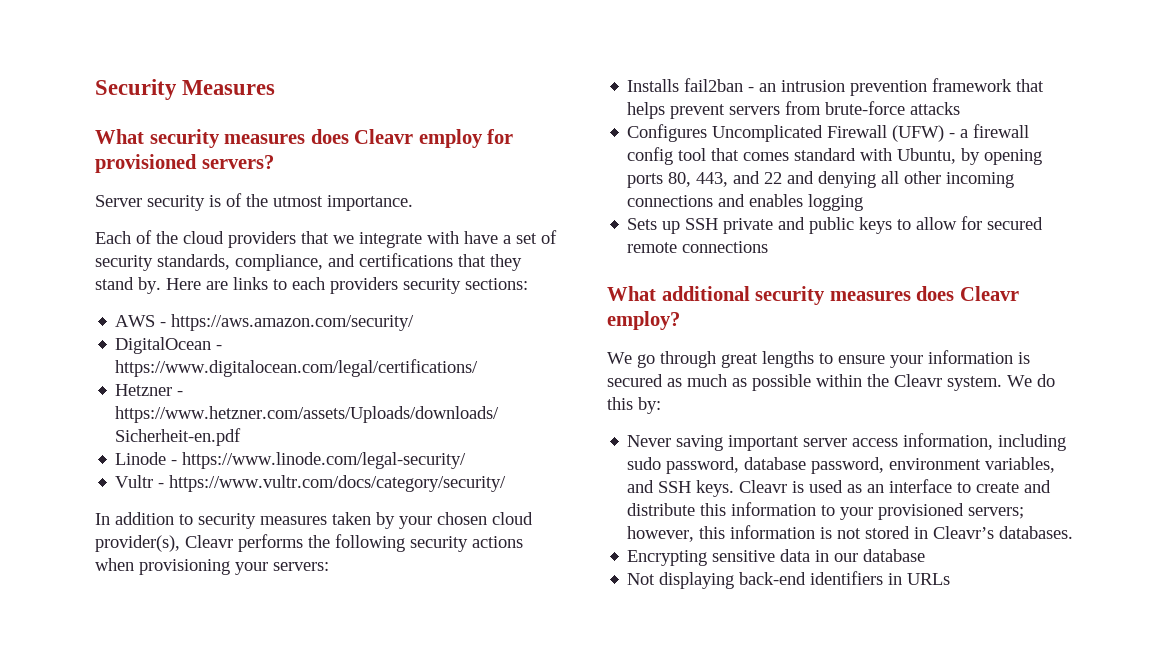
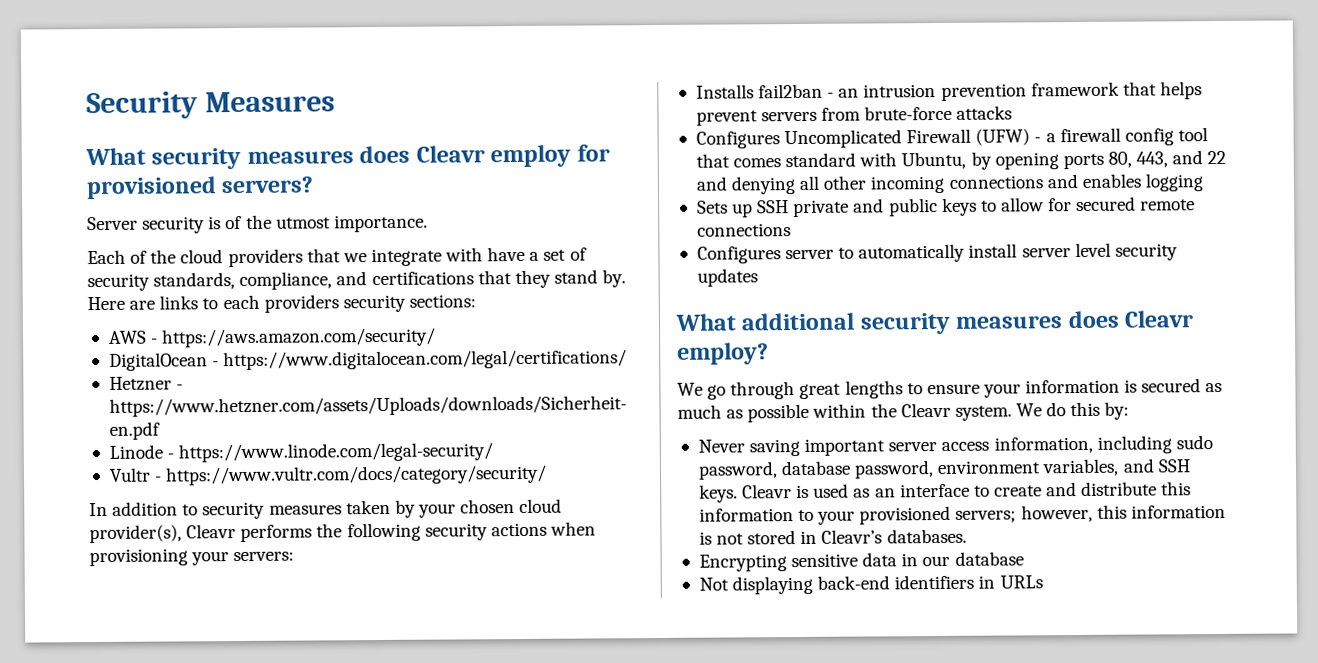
+ Configures server to automatically install server level security updates

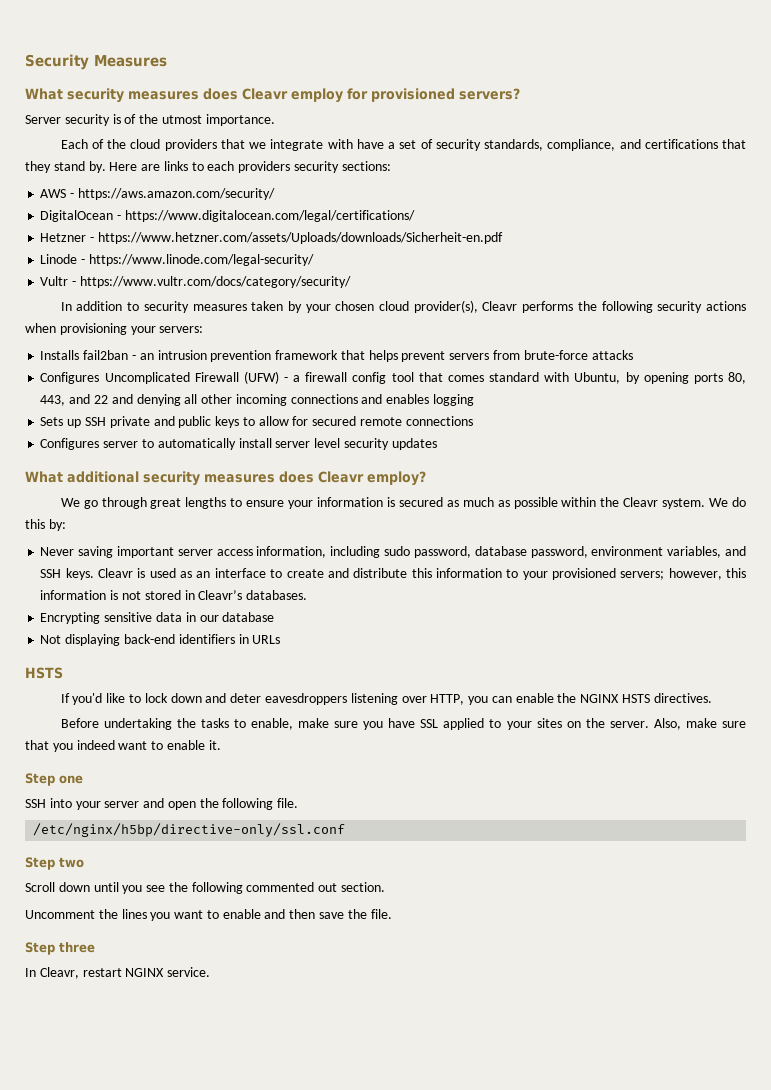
  Not displaying back-end identifiers in URLs
+ HSTS
+ If you'd like to lock down and deter eavesdroppers listening over HTTP, you can enable the NGINX HSTS directives.
+ Before undertaking the tasks to enable, make sure you have SSL applied to your sites on the server. Also, make sure that you indeed want to enable it.
+ Step one
+ SSH into your server and open the following file.
+ /etc/nginx/h5bp/directive-only/ssl.conf
+ Step two
+ Scroll down until you see the following commented out section.
+ Uncomment the lines you want to enable and then save the file.
+ Step three
+ In Cleavr, restart NGINX service.

